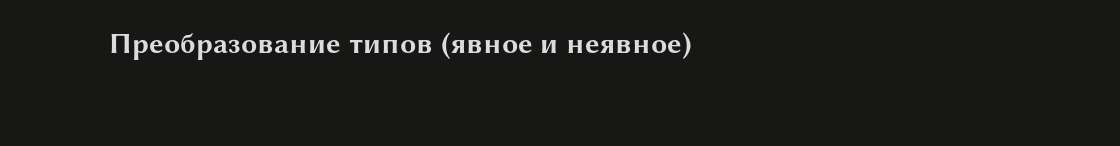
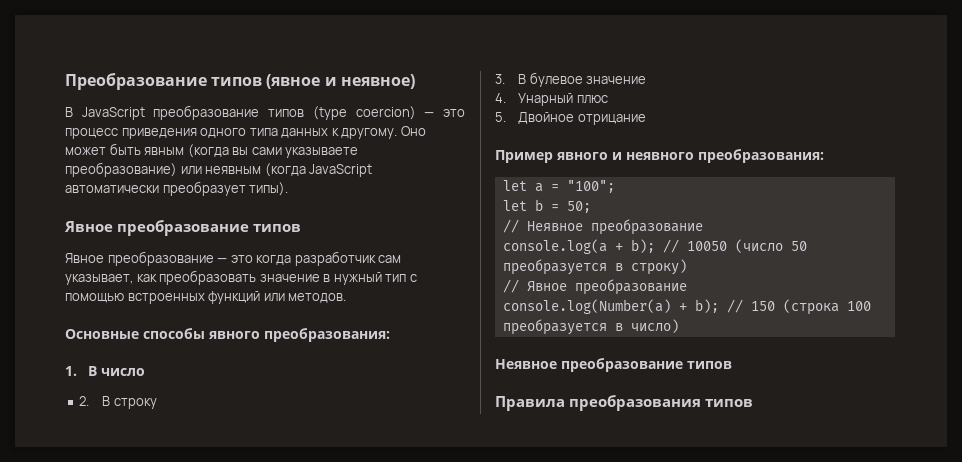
+ В JavaScript преобразование типов (type coercion) — это процесс приведения одного типа данных к другому. Оно может быть явным (когда вы сами указываете преобразование) или неявным (когда JavaScript автоматически преобразует типы).
+ Явное преобразование типов
+ Явное преобразование — это когда разработчик сам указывает, как преобразовать значение в нужный тип с помощью встроенных функций или методов.
+ Основные способы явного преобразования:
+ 1. В число
+ 2. В строку
+ 3. В булевое значение
+ 4. Унарный плюс
+ 5. Двойное отрицание
+ Пример явного и неявного преобразования:
+ let a = "100";
+ let b = 50;
+ // Неявное преобразование
+ console.log(a + b); // 10050 (число 50 преобразуется в строку)
+ // Явное преобразование
+ console.log(Number(a) + b); // 150 (строка 100 преобразуется в число)
+ Неявное преобразование типов
+ Правила преобразования типов

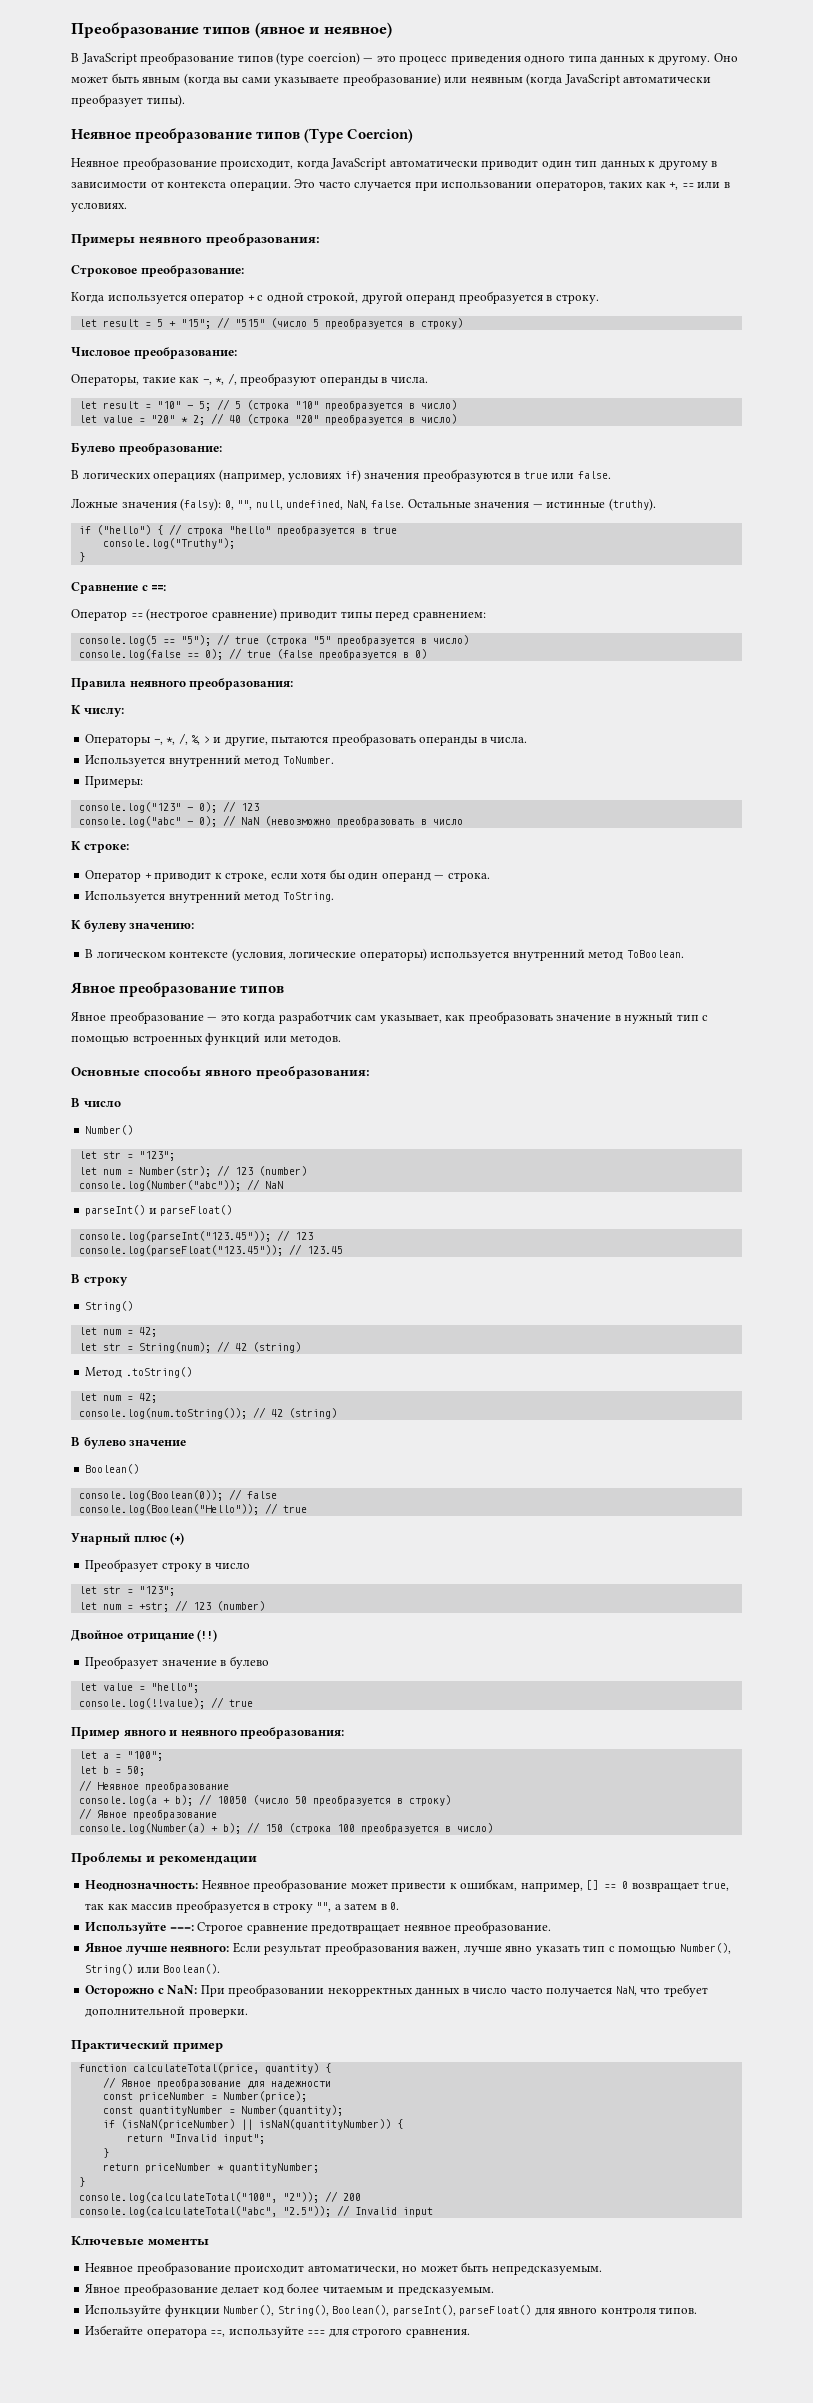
+ Неявное преобразование типов (Type Coercion)
+ Неявное преобразование происходит, когда JavaScript автоматически приводит один тип данных к другому в зависимости от контекста операции. Это часто случается при использовании операторов, таких как +, == или в условиях.
+ Примеры неявного преобразования:
+ Строковое преобразование:
+ Когда используется оператор + с одной строкой, другой операнд преобразуется в строку.
+ let result = 5 + "15"; // "515" (число 5 преобразуется в строку)
+ Числовое преобразование:
+ Операторы, такие как -, *, /, преобразуют операнды в числа.
+ let result = "10" - 5; // 5 (строка "10" преобразуется в число)
+ let value = "20" * 2; // 40 (строка "20" преобразуется в число)
+ Булево преобразование:
+ В логических операциях (например, условиях if) значения преобразуются в true или false.
+ Ложные значения (falsy): 0, "", null, undefined, NaN, false. Остальные значения — истинные (truthy).
+ if ("hello") { // строка "hello" преобразуется в true
+ console.log("Truthy");
+ }
+ Сравнение с ==:
+ Оператор == (нестрогое сравнение) приводит типы перед сравнением:
+ console.log(5 == "5"); // true (строка "5" преобразуется в число)
+ console.log(false == 0); // true (false преобразуется в 0)
+ Правила неявного преобразования:
+ К числу:
+ Операторы -, *, /, %, > и другие, пытаются преобразовать операнды в числа.
+ Используется внутренний метод ToNumber.
+ Примеры:
+ console.log("123" - 0); // 123
+ console.log("abc" - 0); // NaN (невозможно преобразовать в число
+ К строке:
+ Оператор + приводит к строке, если хотя бы один операнд — строка.
+ Используется внутренний метод ToString.
+ К булеву значению:
+ В логическом контексте (условия, логические операторы) используется внутренний метод ToBoolean.
- 1. В число
+ В число
- 2. В строку
- 3. В булевое значение
- 4. Унарный плюс
- 5. Двойное отрицание
+ Number()
+ let str = "123";
+ let num = Number(str); // 123 (number)
+ console.log(Number("abc")); // NaN
+ parseInt() и parseFloat()
+ console.log(parseInt("123.45")); // 123
+ console.log(parseFloat("123.45")); // 123.45
+ В строку
+ String()
+ let num = 42;
+ let str = String(num); // 42 (string)
+ Метод .toString()
+ let num = 42;
+ console.log(num.toString()); // 42 (string)
+ В булево значение
+ Boolean()
+ console.log(Boolean(0)); // false
+ console.log(Boolean("Hello")); // true
+ Унарный плюс (+)
+ Преобразует строку в число
+ let str = "123";
+ let num = +str; // 123 (number)
+ Двойное отрицание (!!)
+ Преобразует значение в булево
+ let value = "hello";
+ console.log(!!value); // true
- Неявное преобразование типов
- Правила преобразования типов
+ Проблемы и рекомендации
+ Неоднозначность: Неявное преобразование может привести к ошибкам, например, [] == 0 возвращает true, так как массив преобразуется в строку "", а затем в 0.
+ Используйте ===: Строгое сравнение предотвращает неявное преобразование.
+ Явное лучше неявного: Если результат преобразования важен, лучше явно указать тип с помощью Number(), String() или Boolean().
+ Осторожно с NaN: При преобразовании некорректных данных в число часто получается NaN, что требует дополнительной проверки.
+ Практический пример
+ function calculateTotal(price, quantity) {
+ // Явное преобразование для надежности
+ const priceNumber = Number(price);
+ const quantityNumber = Number(quantity);
+ if (isNaN(priceNumber) || isNaN(quantityNumber)) {
+ return "Invalid input";
+ }
+ return priceNumber * quantityNumber;
+ }
+ console.log(calculateTotal("100", "2")); // 200
+ console.log(calculateTotal("abc", "2.5")); // Invalid input
+ Ключевые моменты
+ Неявное преобразование происходит автоматически, но может быть непредсказуемым.
+ Явное преобразование делает код более читаемым и предсказуемым.
+ Используйте функции Number(), String(), Boolean(), parseInt(), parseFloat() для явного контроля типов.
+ Избегайте оператора ==, используйте === для строгого сравнения.

